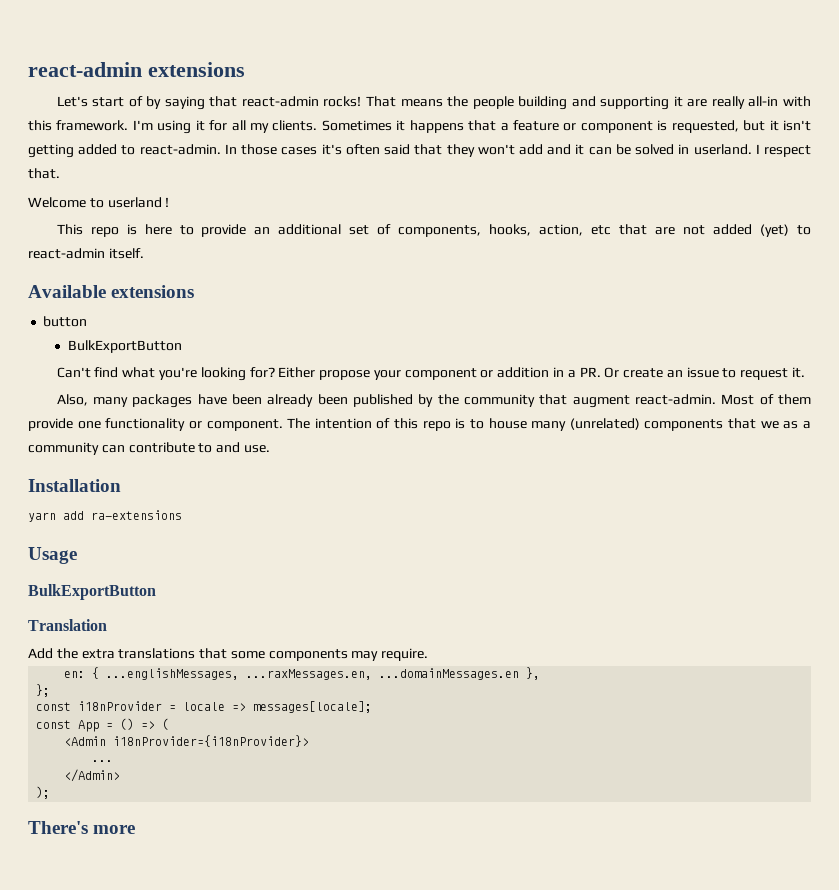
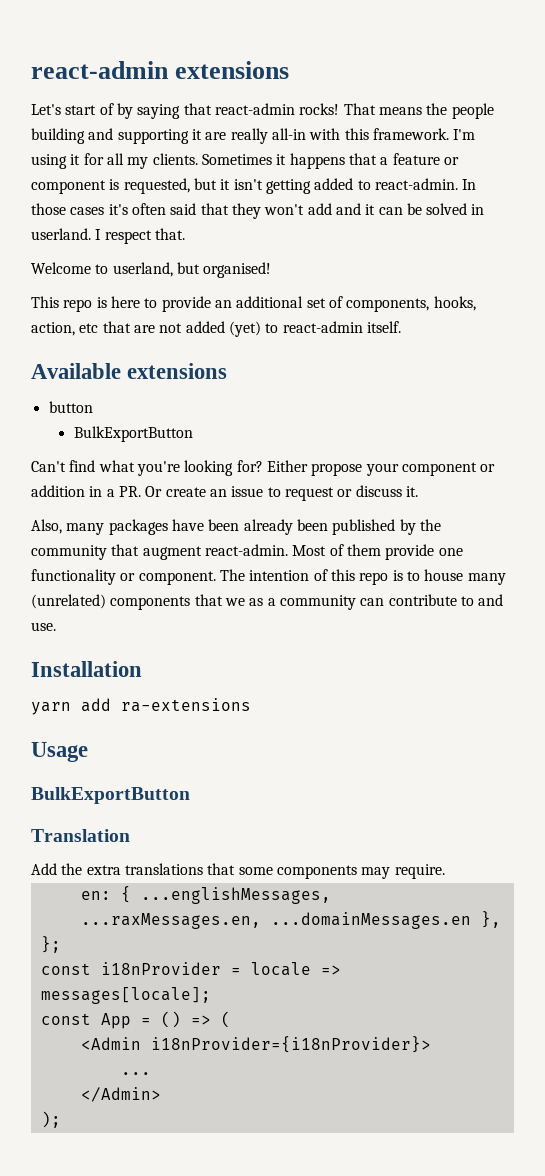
- Welcome to userland !
+ Welcome to userland, but organised!
- Either propose your component or addition in a PR. Or create an issue to request it.
+ Either propose your component or addition in a PR. Or create an issue to request or discuss it.
- There's more

